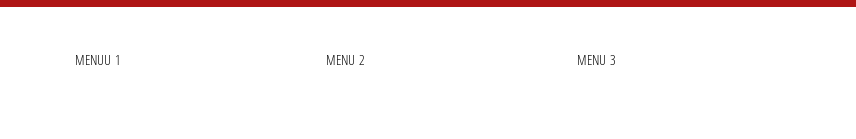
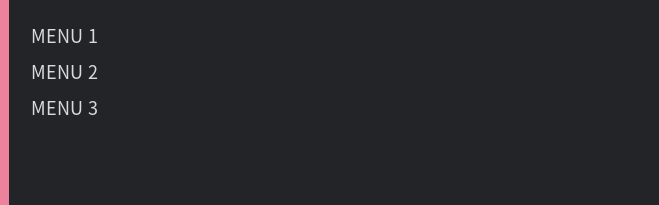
- MENUU 1
+ MENU 1

